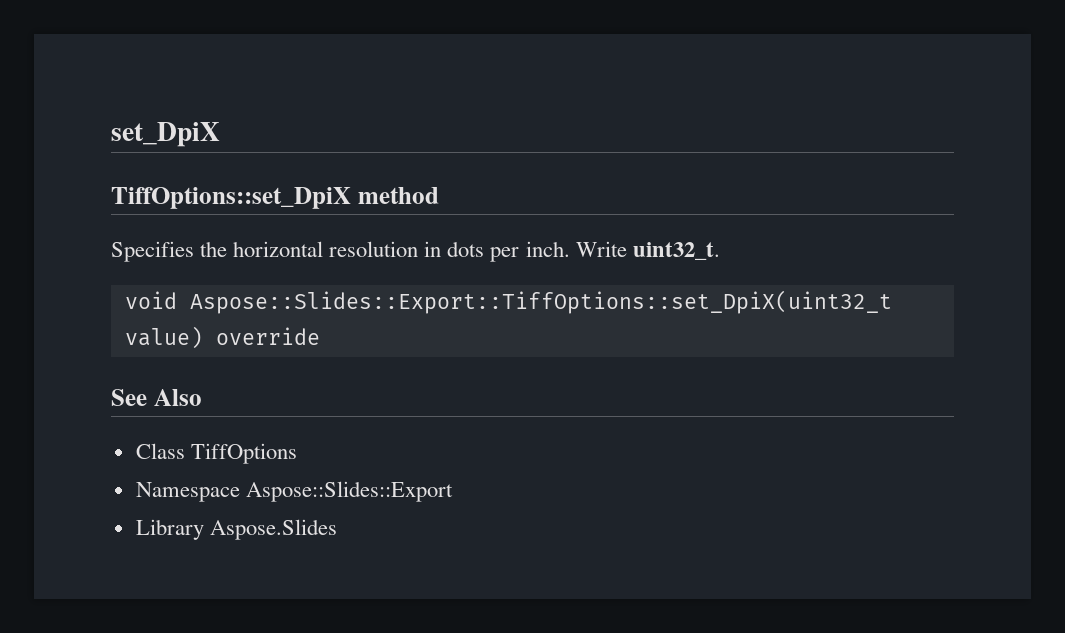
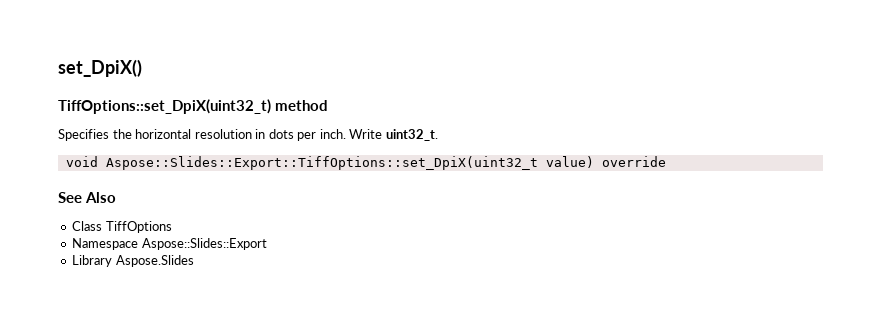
- set_DpiX
- TiffOptions::set_DpiX method
+ set_DpiX()
+ TiffOptions::set_DpiX(uint32_t) method

